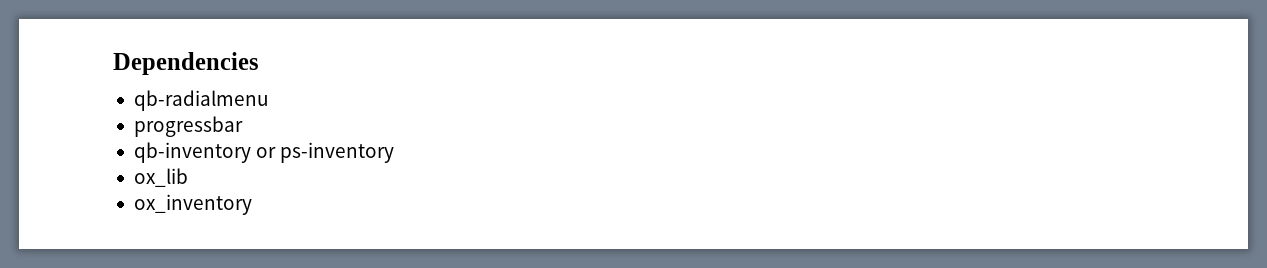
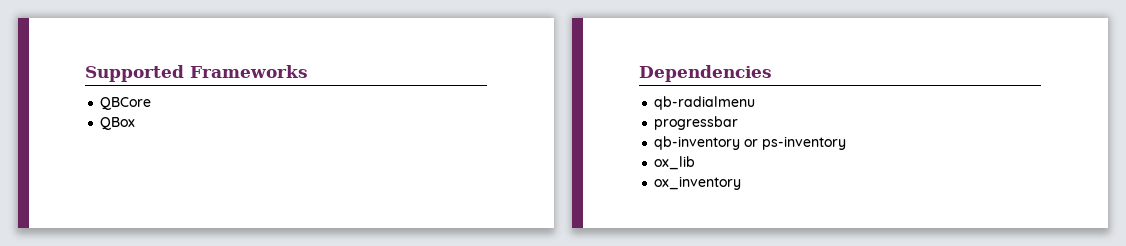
+ Supported Frameworks
+ QBCore
+ QBox

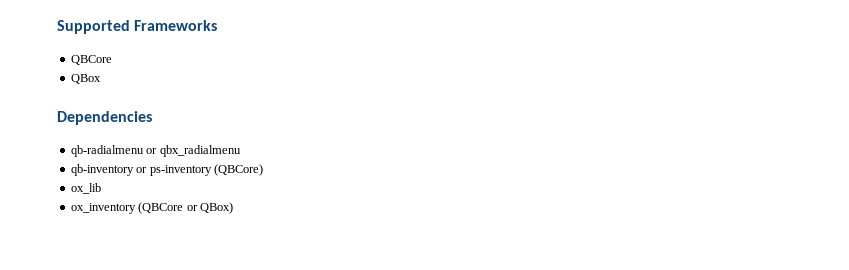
- qb-radialmenu
- progressbar
+ qb-radialmenu or qbx_radialmenu
- qb-inventory or ps-inventory
+ qb-inventory or ps-inventory (QBCore)
- ox_inventory
+ ox_inventory (QBCore or QBox)

